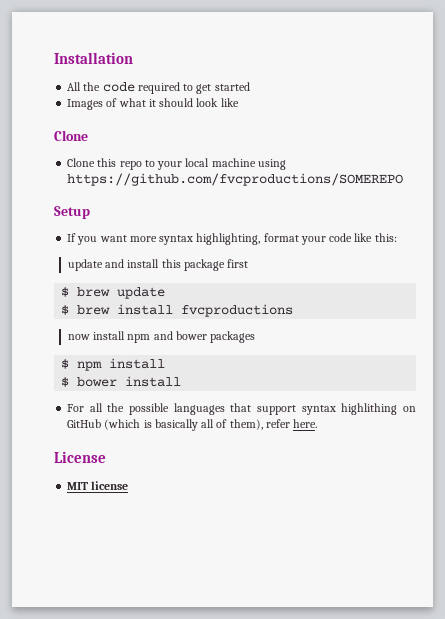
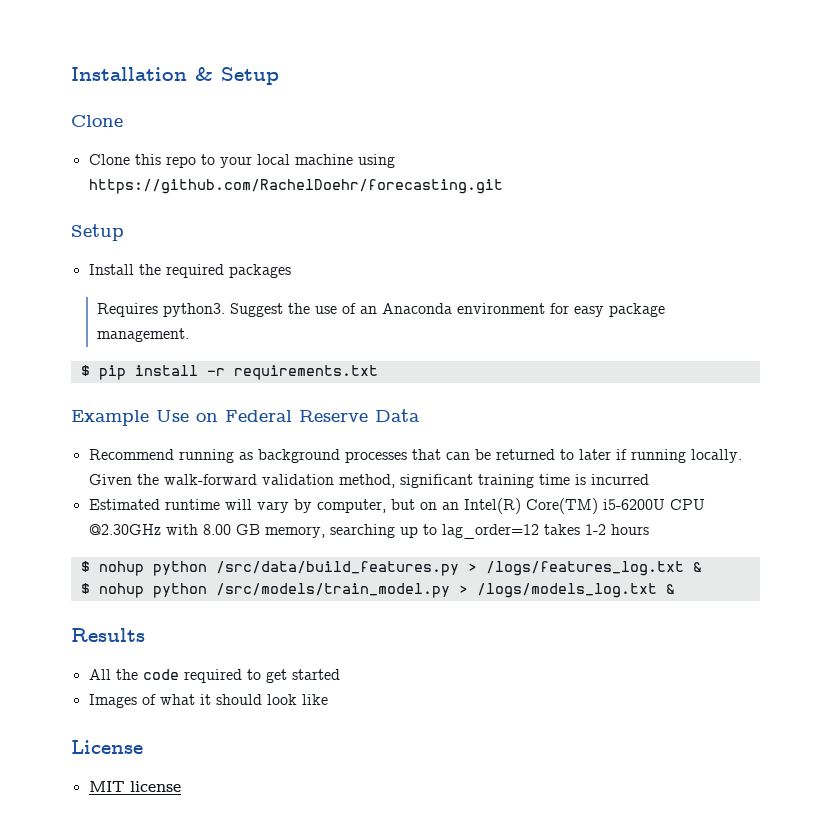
- Installation
+ Installation & Setup
+ Clone
+ Clone this repo to your local machine using https://github.com/RachelDoehr/forecasting.git
+ Setup
+ Install the required packages
+ Requires python3. Suggest the use of an Anaconda environment for easy package management.
+ $ pip install -r requirements.txt
+ Example Use on Federal Reserve Data
+ Recommend running as background processes that can be returned to later if running locally. Given the walk-forward validation method, significant training time is incurred
+ Estimated runtime will vary by computer, but on an Intel(R) Core(TM) i5-6200U CPU @2.30GHz with 8.00 GB memory, searching up to lag_order=12 takes 1-2 hours
+ $ nohup python /src/data/build_features.py > /logs/features_log.txt &
+ $ nohup python /src/models/train_model.py > /logs/models_log.txt &
+ Results
  Images of what it should look like
- Clone
- Clone this repo to your local machine using https://github.com/fvcproductions/SOMEREPO
- Setup
- If you want more syntax highlighting, format your code like this:
- update and install this package first
- $ brew update
- $ brew install fvcproductions
- now install npm and bower packages
- $ npm install
- $ bower install
- For all the possible languages that support syntax highlithing on GitHub (which is basically all of them), refer here.

